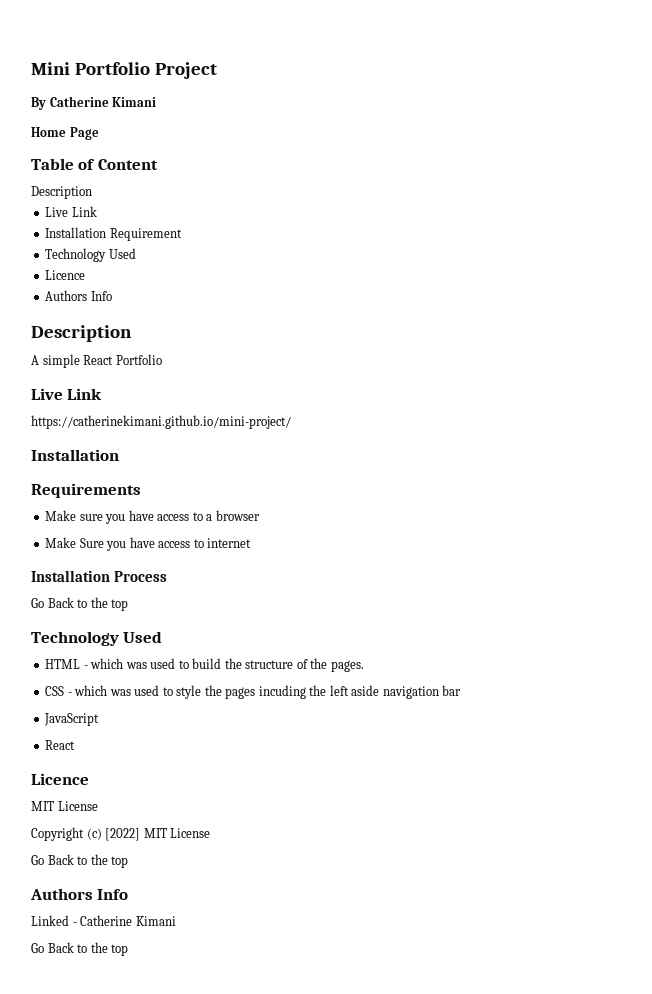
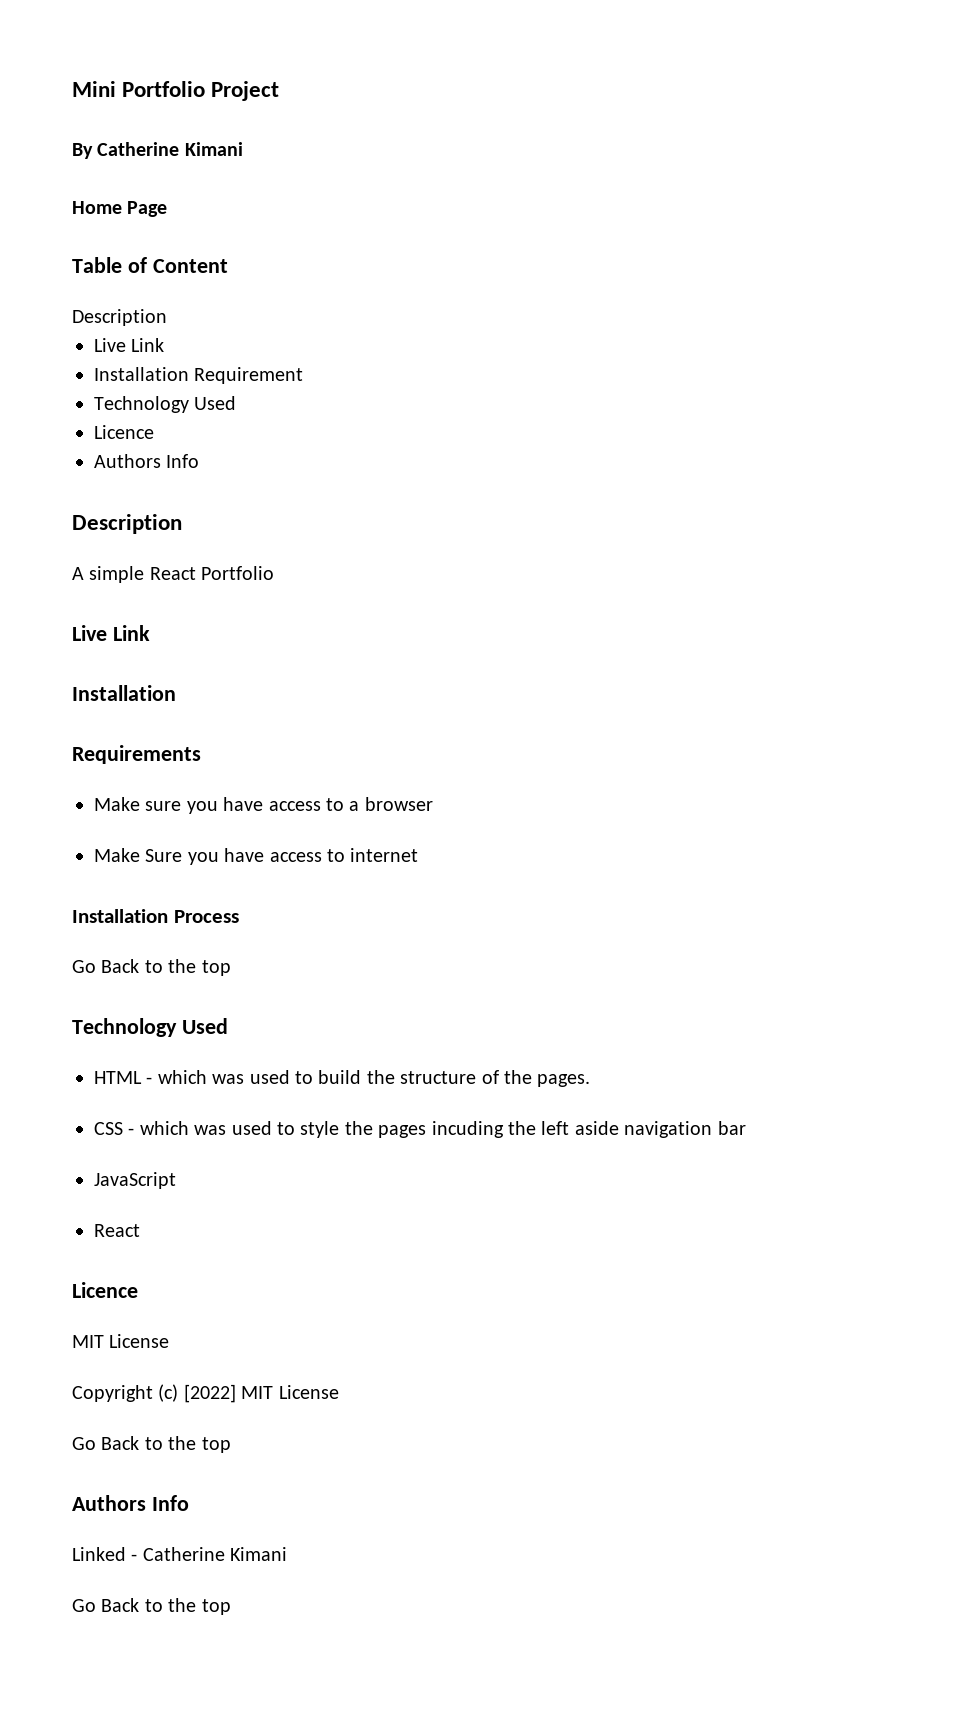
- https://catherinekimani.github.io/mini-project/

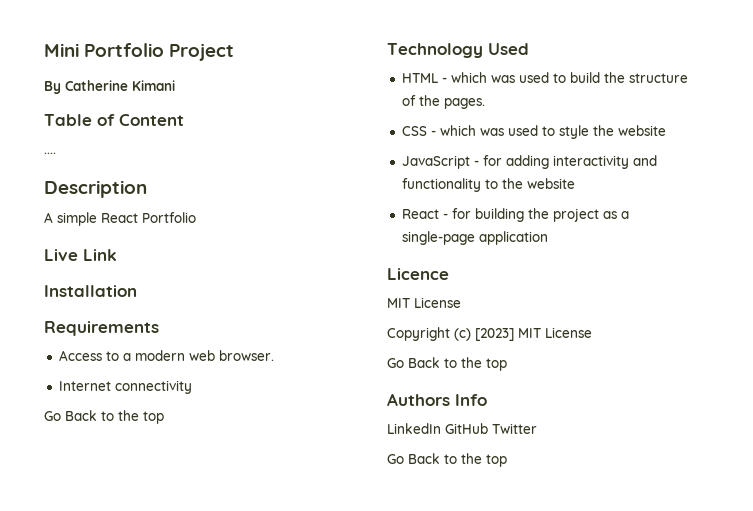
- Home Page
  Table of Content
- Description
- Live Link
- Installation Requirement
- Technology Used
- Licence
- Authors Info
+ ....
- Make sure you have access to a browser
- Make Sure you have access to internet
- Installation Process
+ Access to a modern web browser.
+ Internet connectivity
- CSS - which was used to style the pages incuding the left aside navigation bar
- JavaScript
- React
+ CSS - which was used to style the website
+ JavaScript - for adding interactivity and functionality to the website
+ React - for building the project as a single-page application
- Copyright (c) [2022] MIT License
+ Copyright (c) [2023] MIT License
- Linked - Catherine Kimani
+ LinkedIn GitHub Twitter

